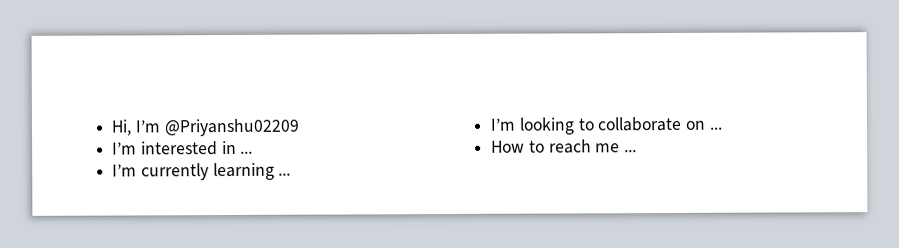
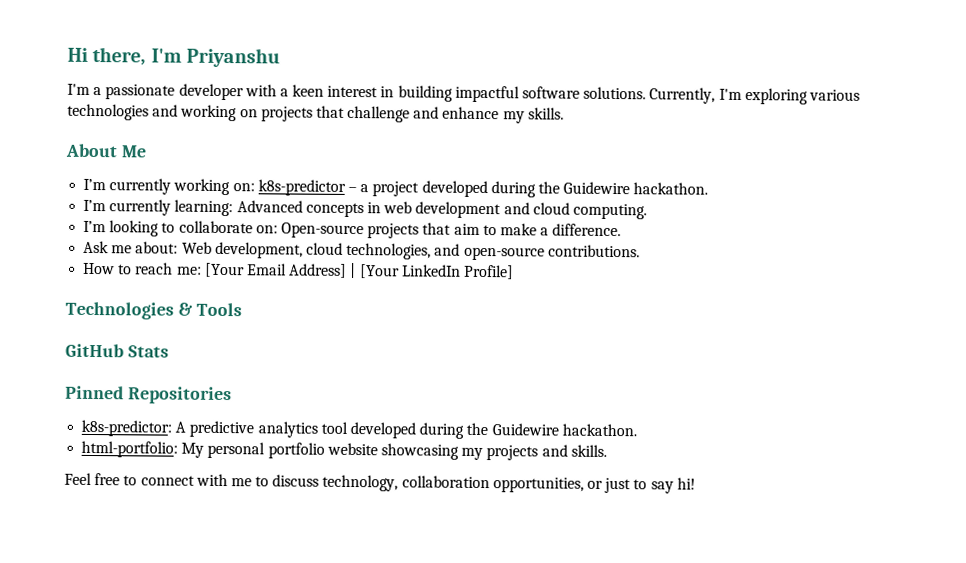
- Hi, I’m @Priyanshu02209
- I’m interested in ...
- I’m currently learning ...
- I’m looking to collaborate on ...
- How to reach me ...
+ Hi there, I'm Priyanshu
+ I'm a passionate developer with a keen interest in building impactful software solutions. Currently, I'm exploring various technologies and working on projects that challenge and enhance my skills.
+ About Me
+ I’m currently working on: k8s-predictor – a project developed during the Guidewire hackathon.
+ I’m currently learning: Advanced concepts in web development and cloud computing.
+ I’m looking to collaborate on: Open-source projects that aim to make a difference.
+ Ask me about: Web development, cloud technologies, and open-source contributions.
+ How to reach me: [Your Email Address] | [Your LinkedIn Profile]
+ Technologies & Tools
+ GitHub Stats
+ Pinned Repositories
+ k8s-predictor: A predictive analytics tool developed during the Guidewire hackathon.
+ html-portfolio: My personal portfolio website showcasing my projects and skills.
+ Feel free to connect with me to discuss technology, collaboration opportunities, or just to say hi!

